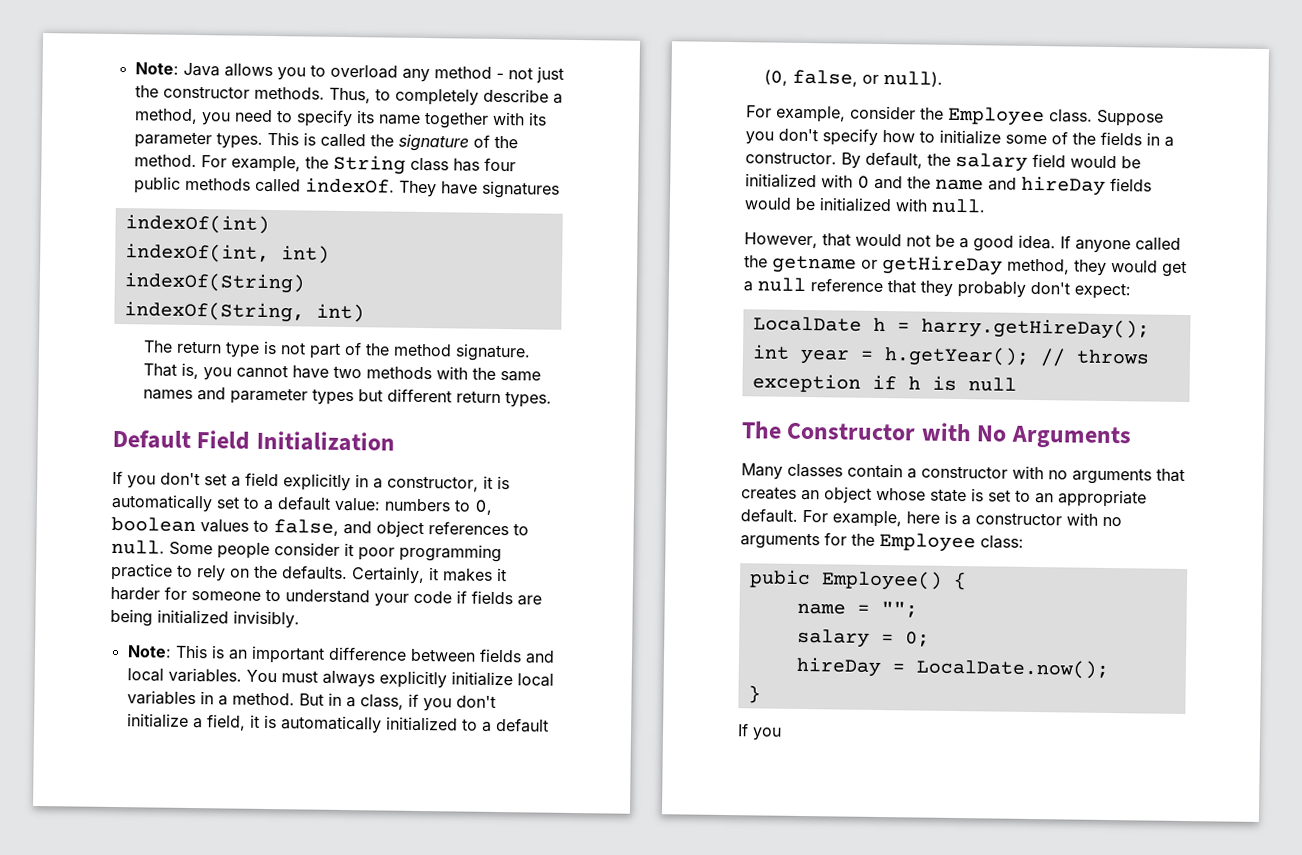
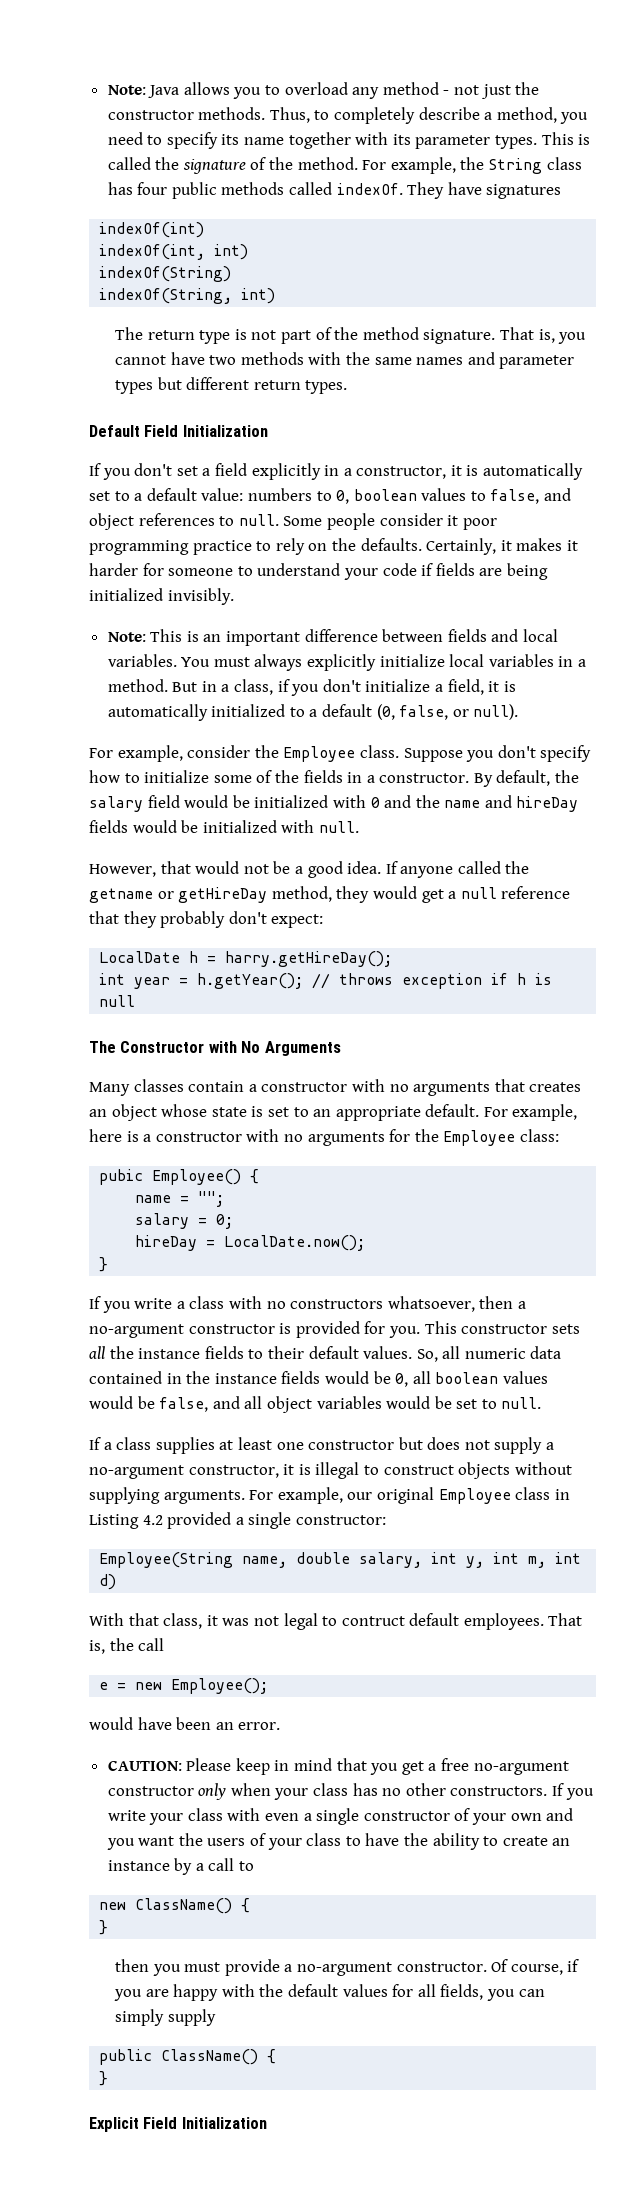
  hireDay = LocalDate.now();
  }
- If you
+ If you write a class with no constructors whatsoever, then a no-argument constructor is provided for you. This constructor sets all the instance fields to their default values. So, all numeric data contained in the instance fields would be 0, all boolean values would be false, and all object variables would be set to null.
+ If a class supplies at least one constructor but does not supply a no-argument constructor, it is illegal to construct objects without supplying arguments. For example, our original Employee class in Listing 4.2 provided a single constructor:
+ Employee(String name, double salary, int y, int m, int d)
+ With that class, it was not legal to contruct default employees. That is, the call
+ e = new Employee();
+ would have been an error.
+ CAUTION: Please keep in mind that you get a free no-argument constructor only when your class has no other constructors. If you write your class with even a single constructor of your own and you want the users of your class to have the ability to create an instance by a call to
+ new ClassName() {
+ }
+ then you must provide a no-argument constructor. Of course, if you are happy with the default values for all fields, you can simply supply
+ public ClassName() {
+ }
+ Explicit Field Initialization

